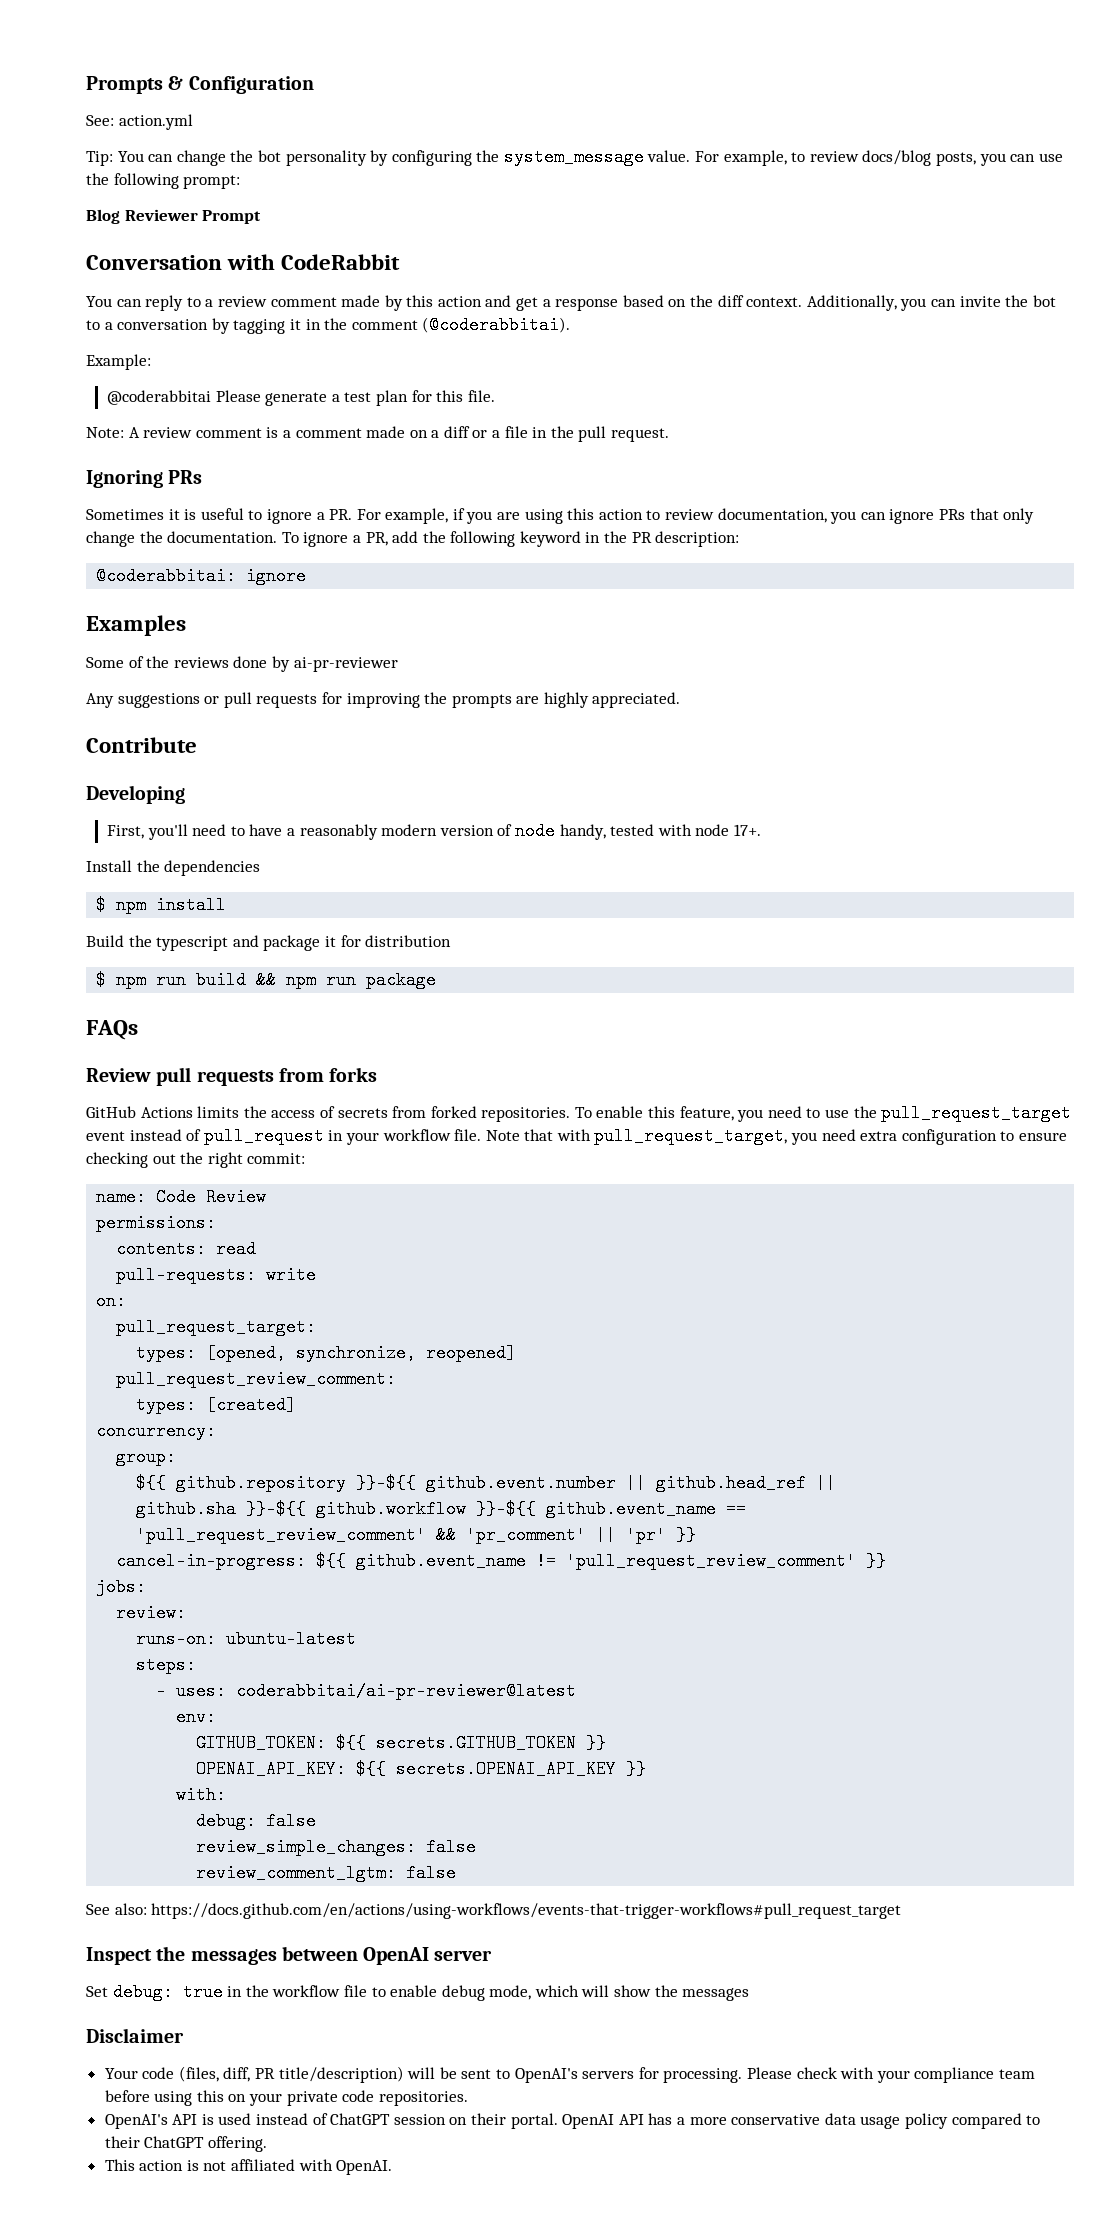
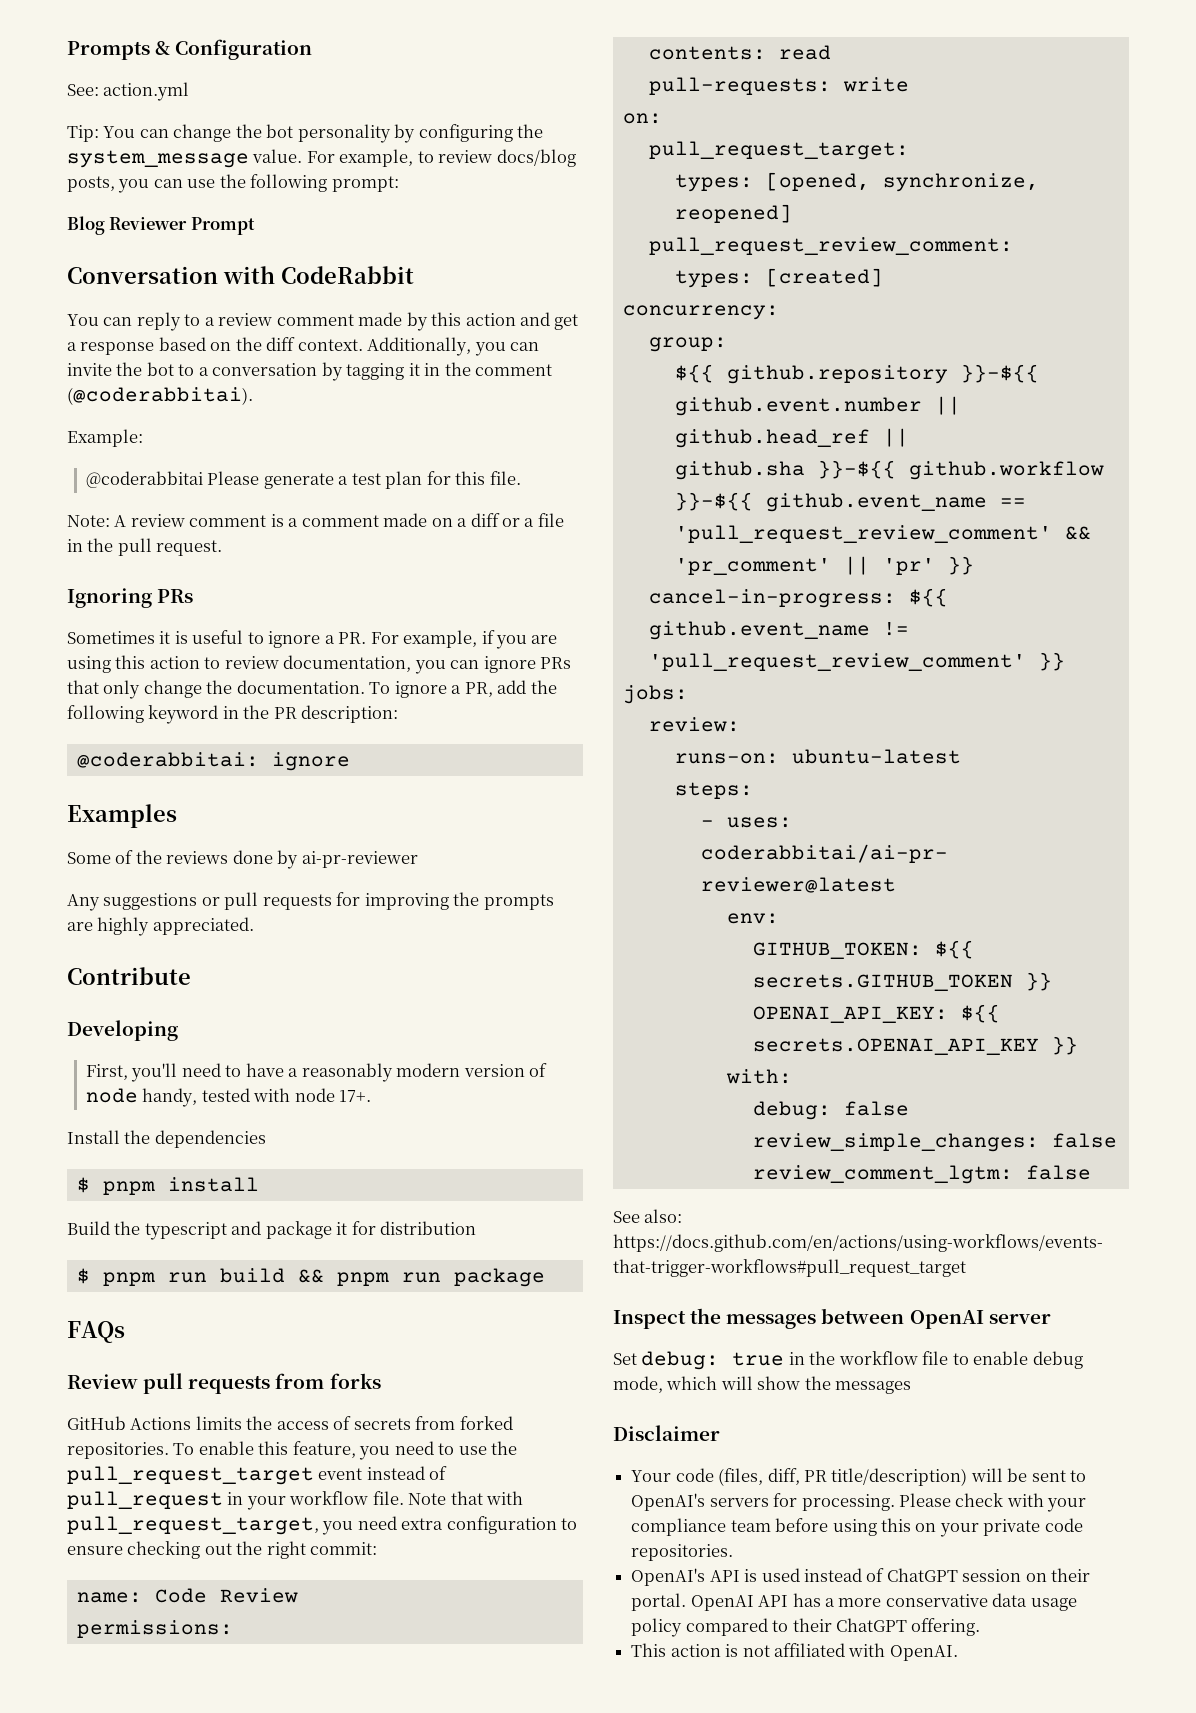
- $ npm install
+ $ pnpm install
- $ npm run build && npm run package
+ $ pnpm run build && pnpm run package

